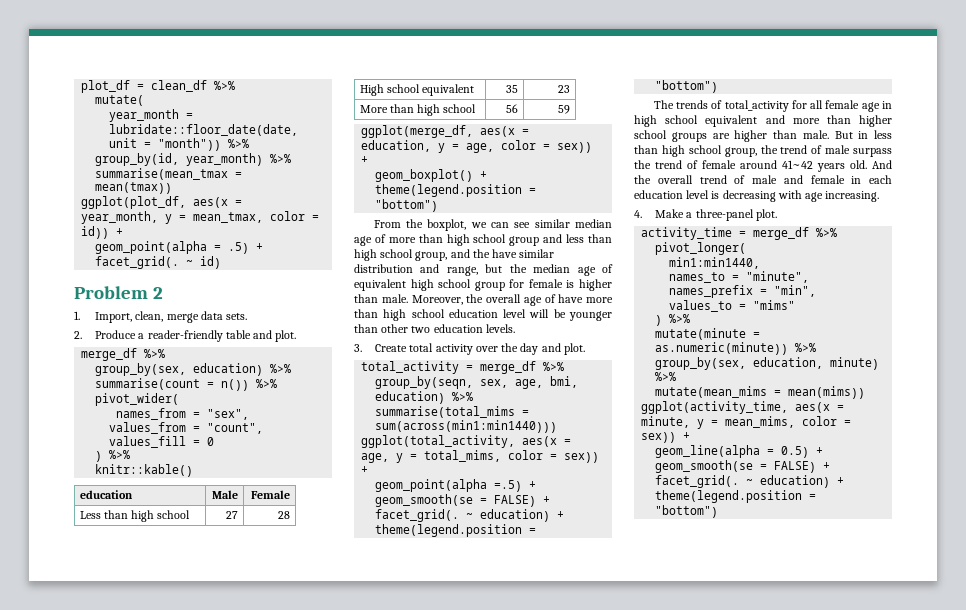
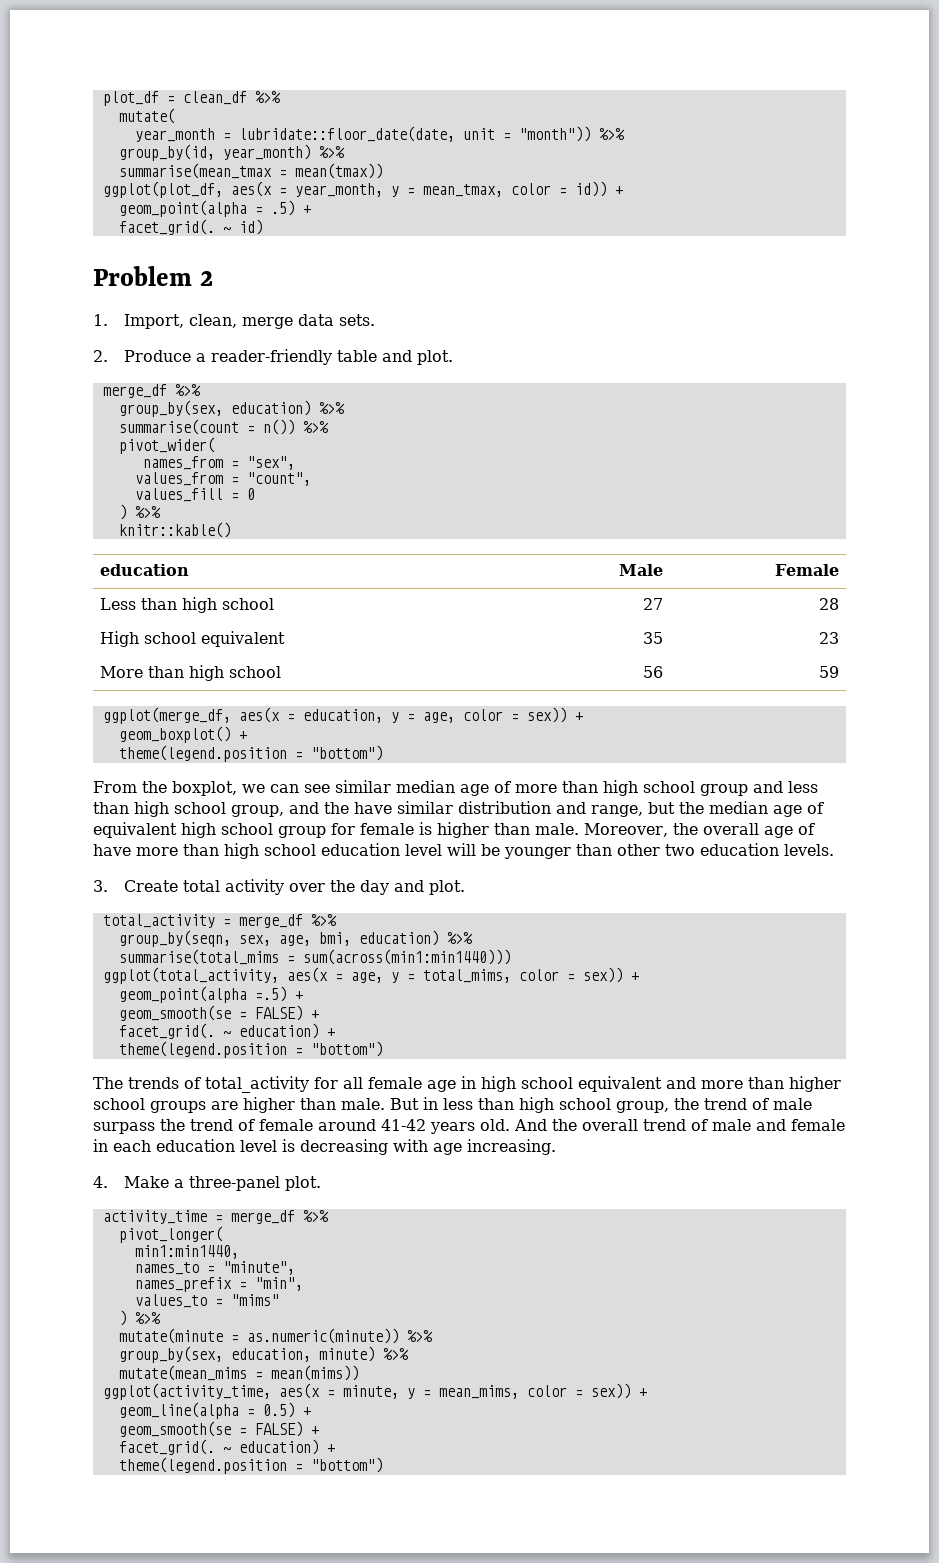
- But in less than high school group, the trend of male surpass the trend of female around 41~42 years old.
+ But in less than high school group, the trend of male surpass the trend of female around 41-42 years old.

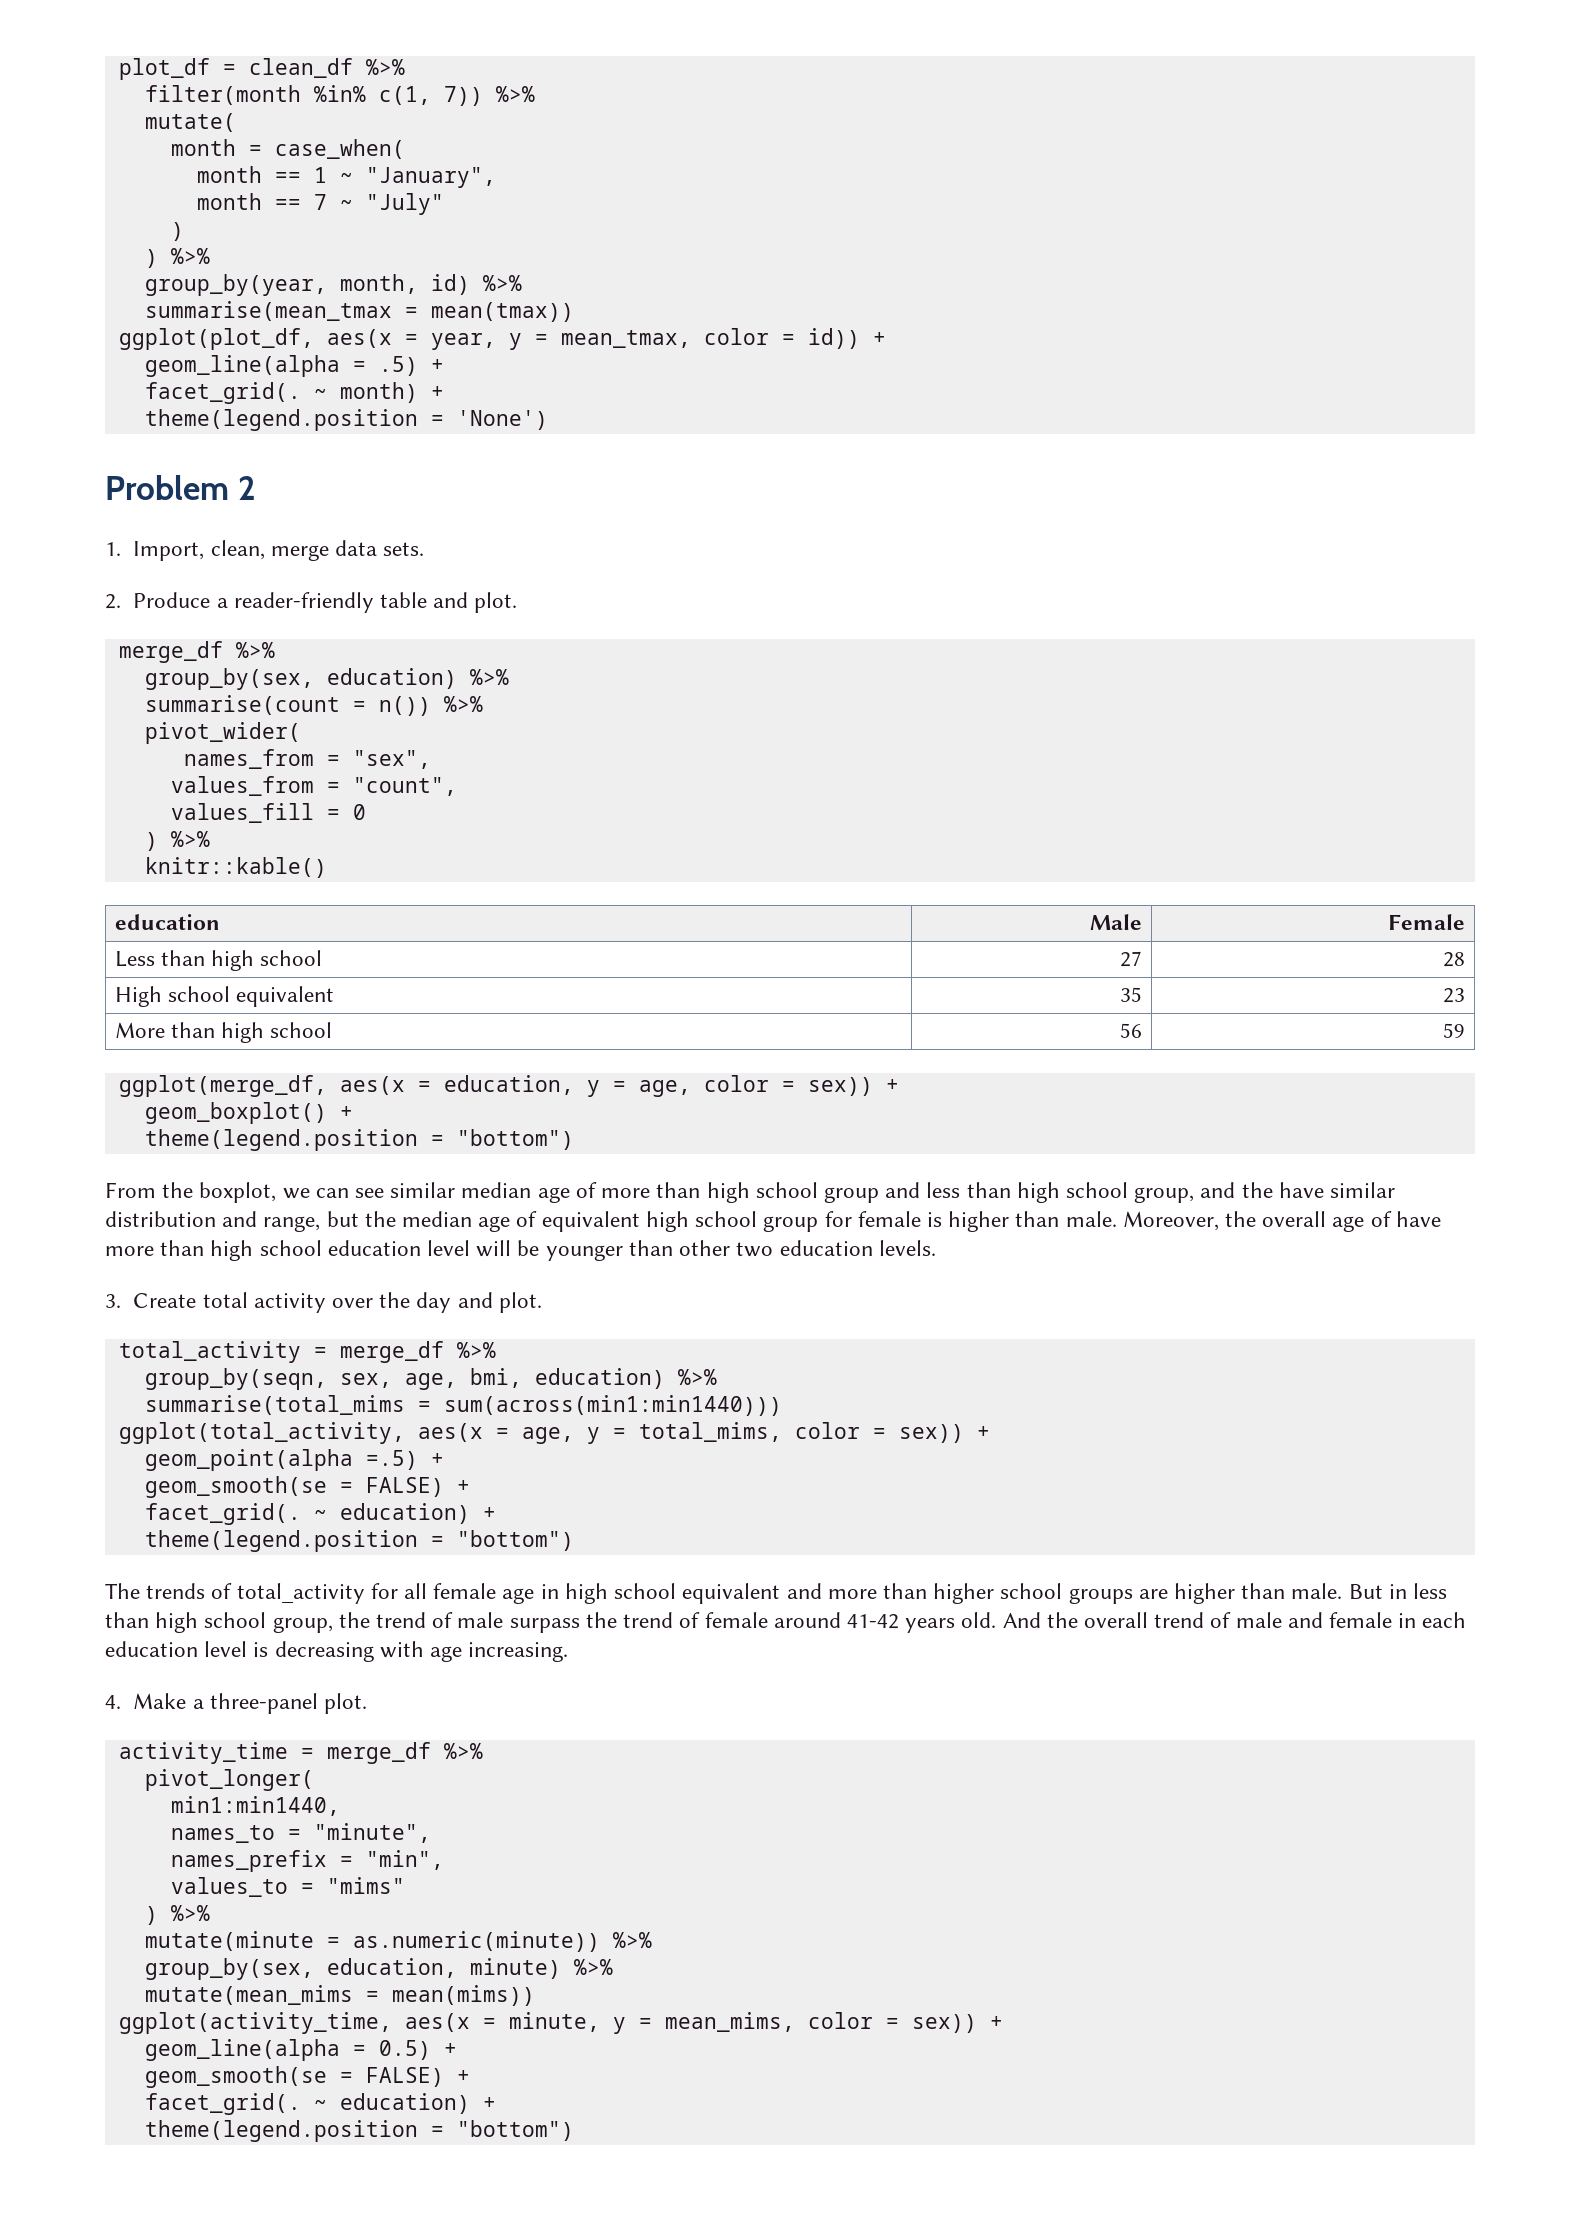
+ filter(month %in% c(1, 7)) %>%
  mutate(
- year_month = lubridate::floor_date(date, unit = "month")) %>%
- group_by(id, year_month) %>%
+ month = case_when(
+ month == 1 ~ "January",
+ month == 7 ~ "July"
+ )
+ ) %>%
+ group_by(year, month, id) %>%
- ggplot(plot_df, aes(x = year_month, y = mean_tmax, color = id)) +
+ ggplot(plot_df, aes(x = year, y = mean_tmax, color = id)) +
- geom_point(alpha = .5) +
+ geom_line(alpha = .5) +
- ~ id)
+ ~ month) +
+ theme(legend.position = 'None')

